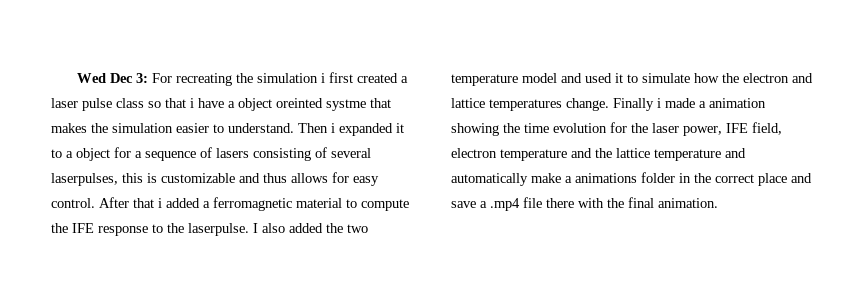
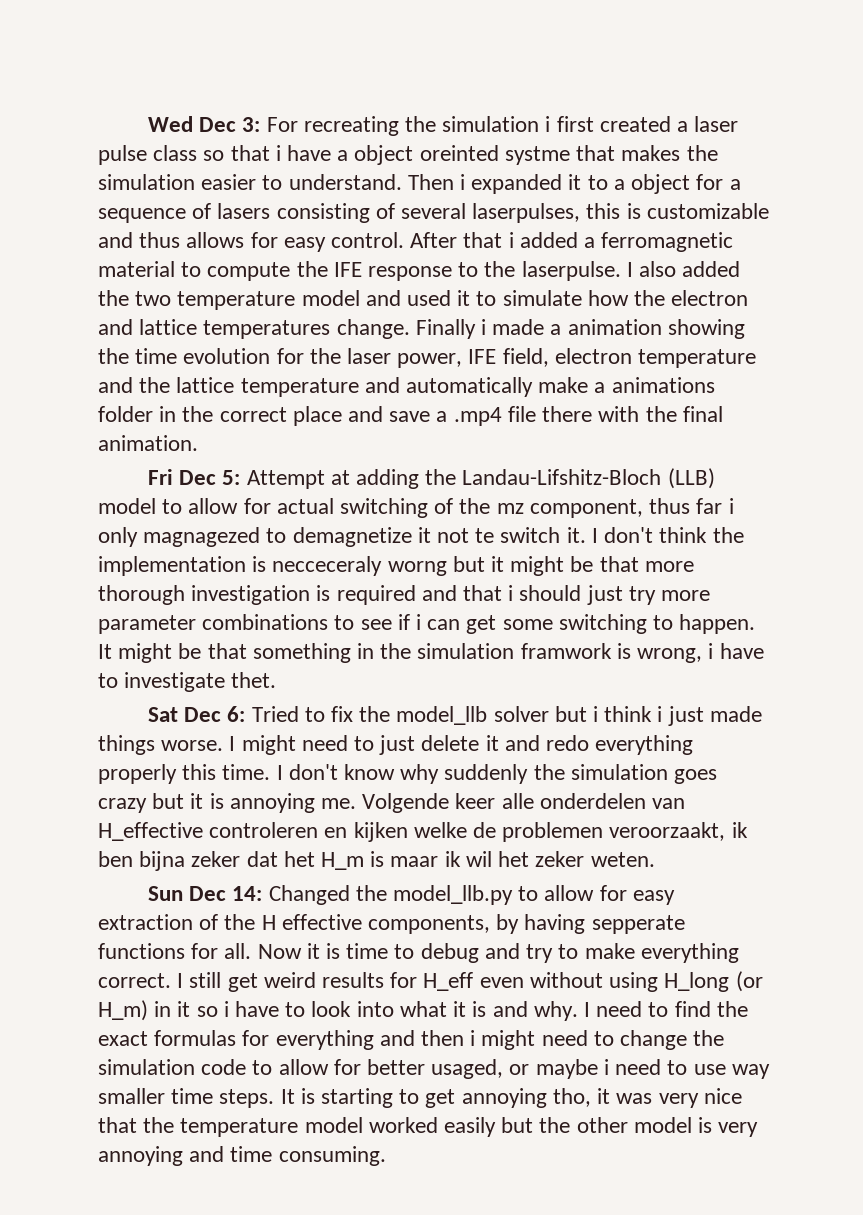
+ Fri Dec 5: Attempt at adding the Landau-Lifshitz-Bloch (LLB) model to allow for actual switching of the mz component, thus far i only magnagezed to demagnetize it not te switch it. I don't think the implementation is necceceraly worng but it might be that more thorough investigation is required and that i should just try more parameter combinations to see if i can get some switching to happen. It might be that something in the simulation framwork is wrong, i have to investigate thet.
+ Sat Dec 6: Tried to fix the model_llb solver but i think i just made things worse. I might need to just delete it and redo everything properly this time. I don't know why suddenly the simulation goes crazy but it is annoying me. Volgende keer alle onderdelen van H_effective controleren en kijken welke de problemen veroorzaakt, ik ben bijna zeker dat het H_m is maar ik wil het zeker weten.
+ Sun Dec 14: Changed the model_llb.py to allow for easy extraction of the H effective components, by having sepperate functions for all. Now it is time to debug and try to make everything correct. I still get weird results for H_eff even without using H_long (or H_m) in it so i have to look into what it is and why. I need to find the exact formulas for everything and then i might need to change the simulation code to allow for better usaged, or maybe i need to use way smaller time steps. It is starting to get annoying tho, it was very nice that the temperature model worked easily but the other model is very annoying and time consuming.

